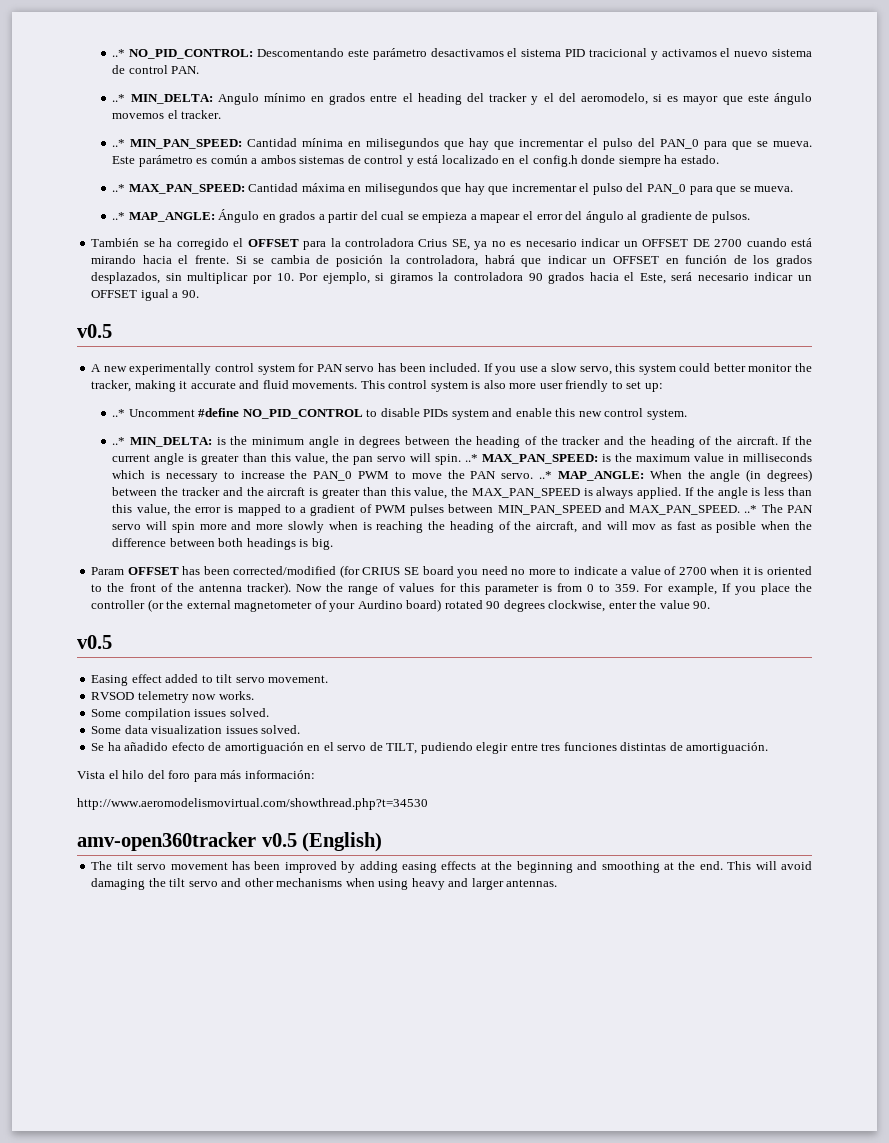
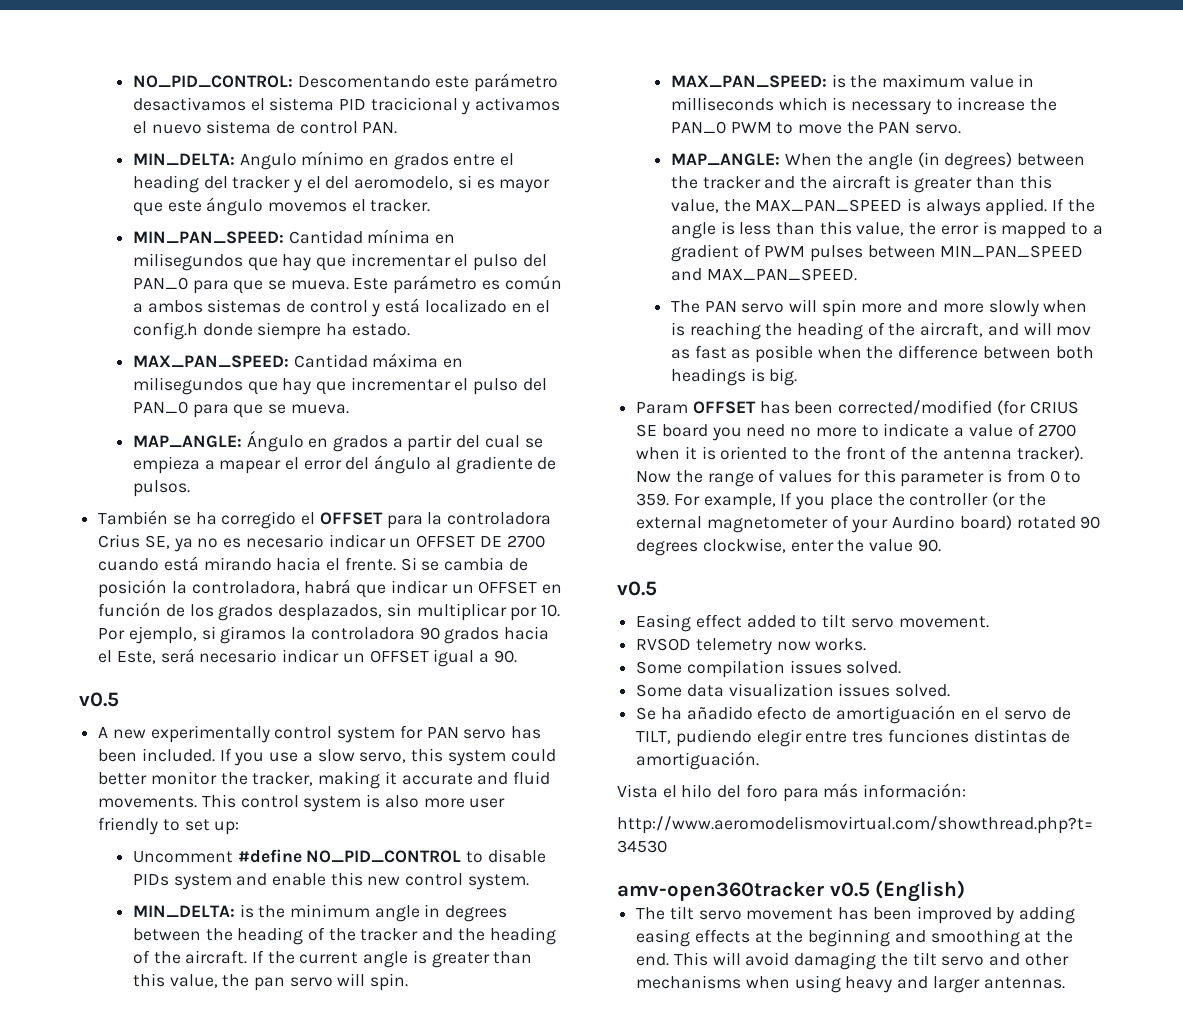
- ..* NO_PID_CONTROL: Descomentando este parámetro desactivamos el sistema PID tracicional y activamos el nuevo sistema de control PAN.
+ NO_PID_CONTROL: Descomentando este parámetro desactivamos el sistema PID tracicional y activamos el nuevo sistema de control PAN.
- ..* MIN_DELTA: Angulo mínimo en grados entre el heading del tracker y el del aeromodelo, si es mayor que este ángulo movemos el tracker.
+ MIN_DELTA: Angulo mínimo en grados entre el heading del tracker y el del aeromodelo, si es mayor que este ángulo movemos el tracker.
- ..* MIN_PAN_SPEED: Cantidad mínima en milisegundos que hay que incrementar el pulso del PAN_0 para que se mueva.
+ MIN_PAN_SPEED: Cantidad mínima en milisegundos que hay que incrementar el pulso del PAN_0 para que se mueva.
- ..* MAX_PAN_SPEED: Cantidad máxima en milisegundos que hay que incrementar el pulso del PAN_0 para que se mueva.
+ MAX_PAN_SPEED: Cantidad máxima en milisegundos que hay que incrementar el pulso del PAN_0 para que se mueva.
- ..* MAP_ANGLE: Ángulo en grados a partir del cual se empieza a mapear el error del ángulo al gradiente de pulsos.
+ MAP_ANGLE: Ángulo en grados a partir del cual se empieza a mapear el error del ángulo al gradiente de pulsos.
- ..* Uncomment #define NO_PID_CONTROL to disable PIDs system and enable this new control system.
+ Uncomment #define NO_PID_CONTROL to disable PIDs system and enable this new control system.
- ..* MIN_DELTA: is the minimum angle in degrees between the heading of the tracker and the heading of the aircraft.
+ MIN_DELTA: is the minimum angle in degrees between the heading of the tracker and the heading of the aircraft.
- If the current angle is greater than this value, the pan servo will spin. ..* MAX_PAN_SPEED: is the maximum value in milliseconds which is necessary to increase the PAN_0 PWM to move the PAN servo. ..* MAP_ANGLE: When the angle (in degrees) between the tracker and the aircraft is greater than this value, the MAX_PAN_SPEED is always applied.
+ If the current angle is greater than this value, the pan servo will spin.
+ MAX_PAN_SPEED: is the maximum value in milliseconds which is necessary to increase the PAN_0 PWM to move the PAN servo.
+ MAP_ANGLE: When the angle (in degrees) between the tracker and the aircraft is greater than this value, the MAX_PAN_SPEED is always applied.
- If the angle is less than this value, the error is mapped to a gradient of PWM pulses between MIN_PAN_SPEED and MAX_PAN_SPEED. ..* The PAN servo will spin more and more slowly when is reaching the heading of the aircraft, and will mov as fast as posible when the difference between both headings is big.
+ If the angle is less than this value, the error is mapped to a gradient of PWM pulses between MIN_PAN_SPEED and MAX_PAN_SPEED.
+ The PAN servo will spin more and more slowly when is reaching the heading of the aircraft, and will mov as fast as posible when the difference between both headings is big.

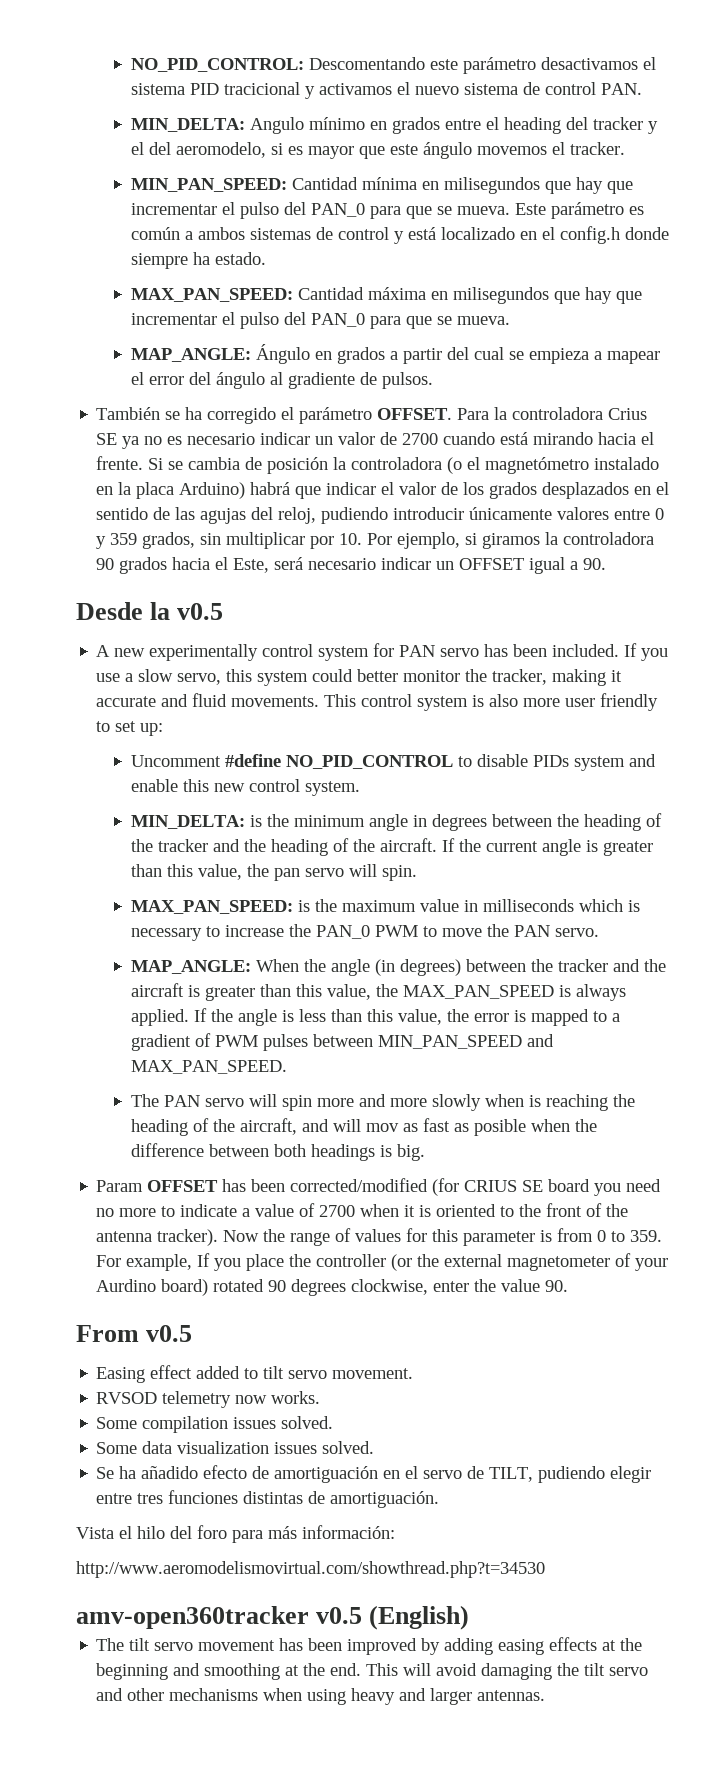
- También se ha corregido el OFFSET para la controladora Crius SE, ya no es necesario indicar un OFFSET DE 2700 cuando está mirando hacia el frente.
+ También se ha corregido el parámetro OFFSET. Para la controladora Crius SE ya no es necesario indicar un valor de 2700 cuando está mirando hacia el frente.
- Si se cambia de posición la controladora, habrá que indicar un OFFSET en función de los grados desplazados, sin multiplicar por 10. Por ejemplo, si giramos la controladora 90 grados hacia el Este, será necesario indicar un OFFSET igual a 90.
- v0.5
+ Si se cambia de posición la controladora (o el magnetómetro instalado en la placa Arduino) habrá que indicar el valor de los grados desplazados en el sentido de las agujas del reloj, pudiendo introducir únicamente valores entre 0 y 359 grados, sin multiplicar por 10. Por ejemplo, si giramos la controladora 90 grados hacia el Este, será necesario indicar un OFFSET igual a 90.
+ Desde la v0.5
  Now the range of values for this parameter is from 0 to 359. For example, If you place the controller (or the external magnetometer of your Aurdino board) rotated 90 degrees clockwise, enter the value 90.
- v0.5
+ From v0.5

